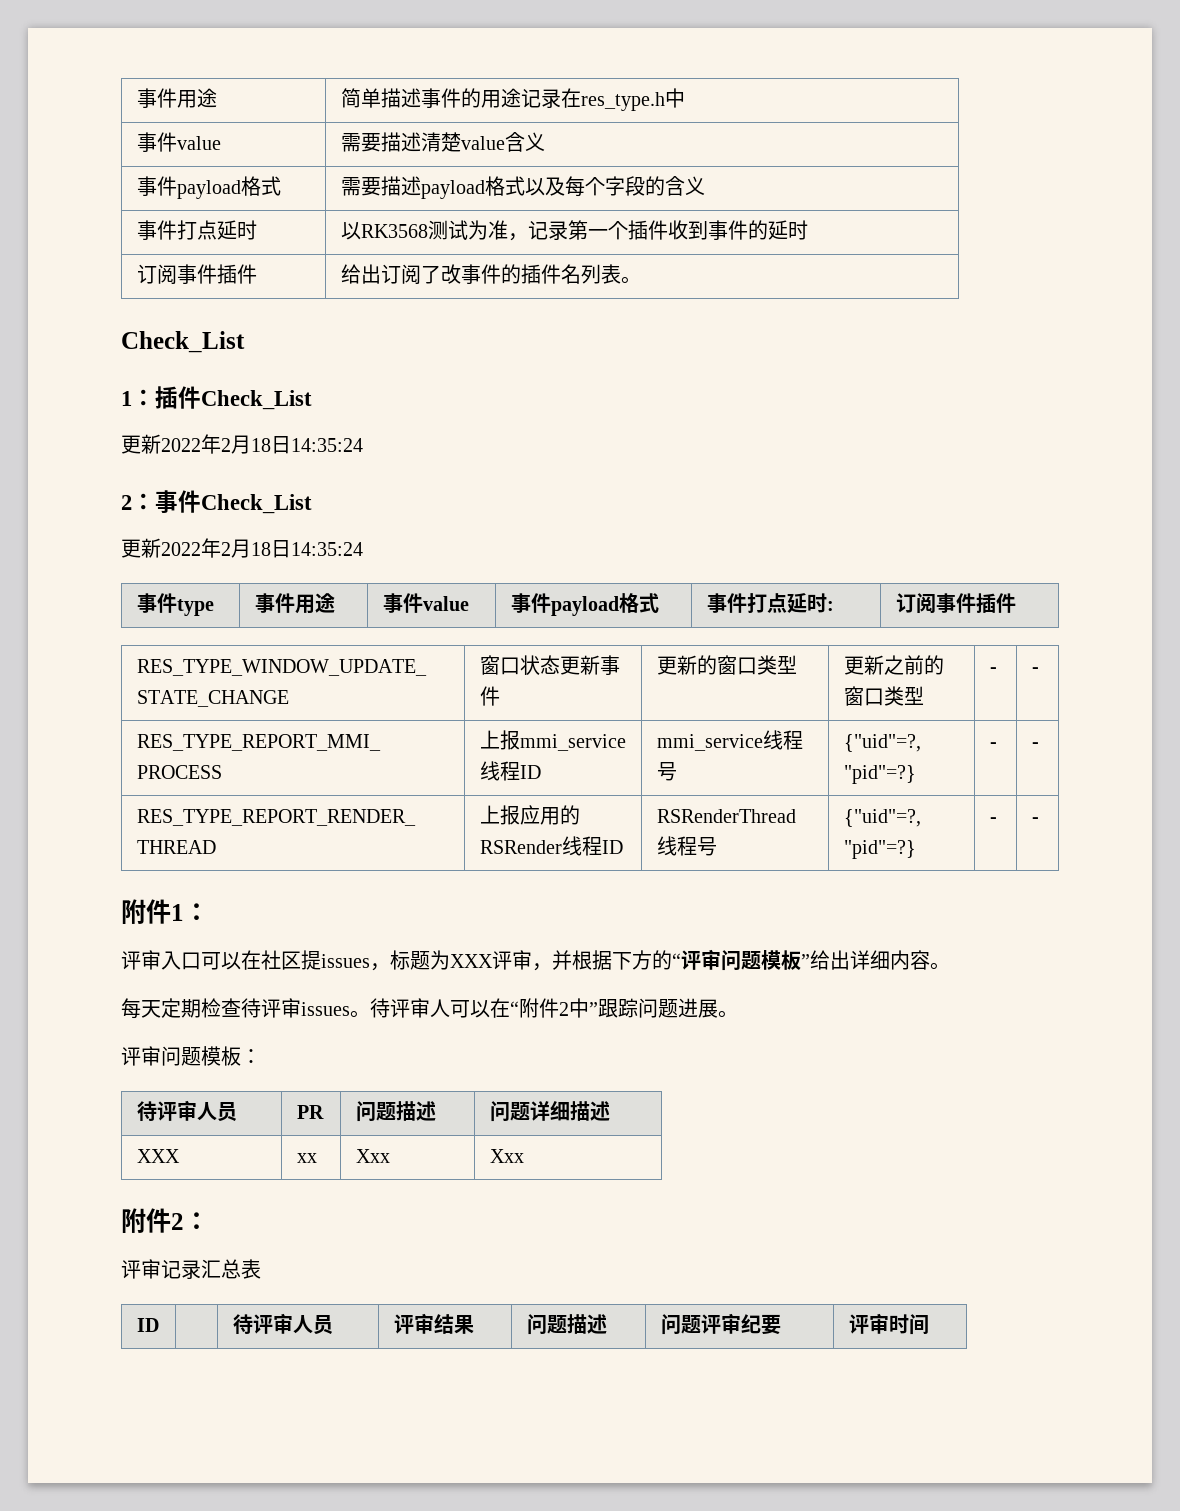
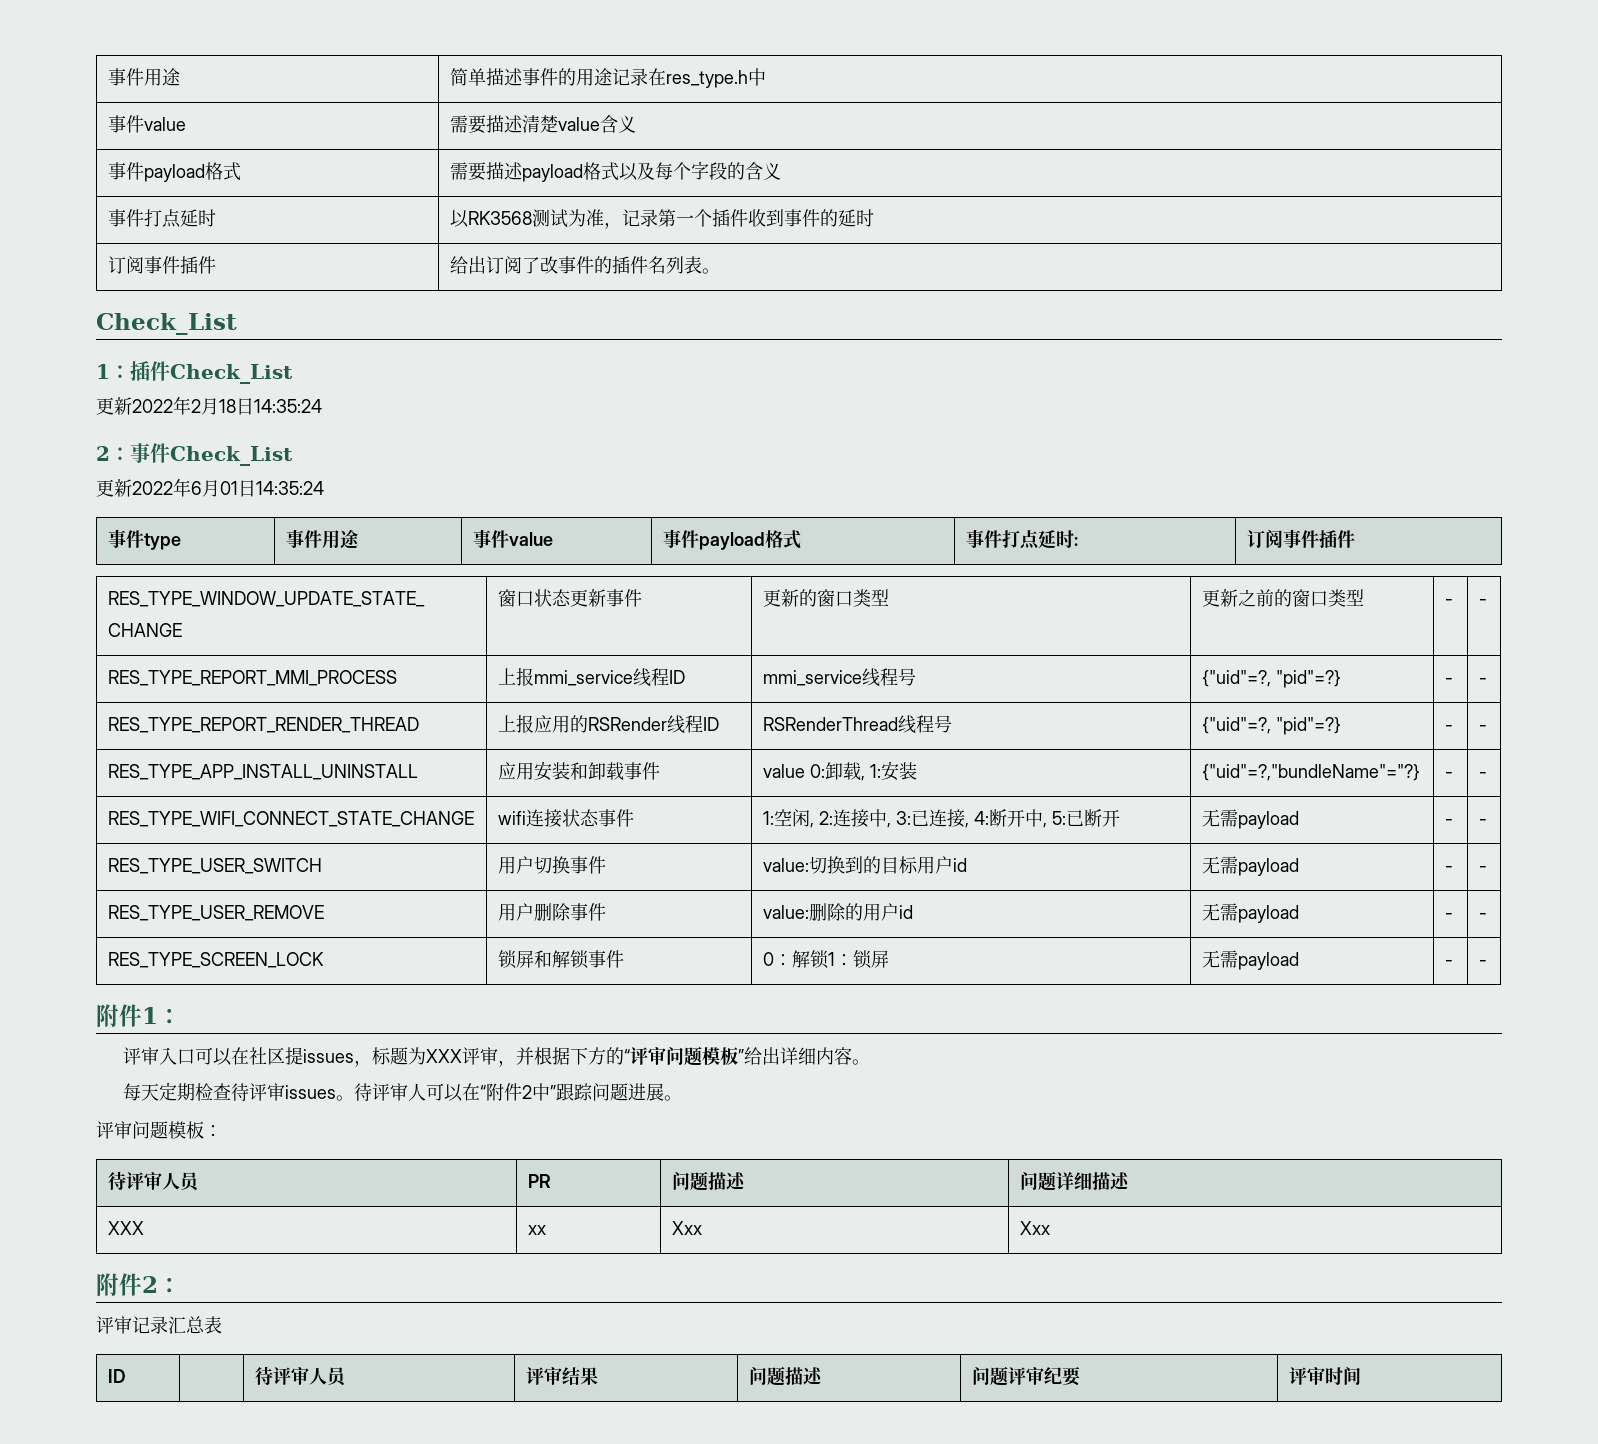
  2：事件Check_List
- 更新2022年2月18日14:35:24
+ 更新2022年6月01日14:35:24
+ RES_TYPE_APP_INSTALL_UNINSTALL | 应用安装和卸载事件 | value 0:卸载, 1:安装 | {"uid"=?,"bundleName"="?} | - | -
+ RES_TYPE_WIFI_CONNECT_STATE_CHANGE | wifi连接状态事件 | 1:空闲, 2:连接中, 3:已连接, 4:断开中, 5:已断开 | 无需payload | - | -
+ RES_TYPE_USER_SWITCH | 用户切换事件 | value:切换到的目标用户id | 无需payload | - | -
+ RES_TYPE_USER_REMOVE | 用户删除事件 | value:删除的用户id | 无需payload | - | -
+ RES_TYPE_SCREEN_LOCK | 锁屏和解锁事件 | 0：解锁1：锁屏 | 无需payload | - | -

